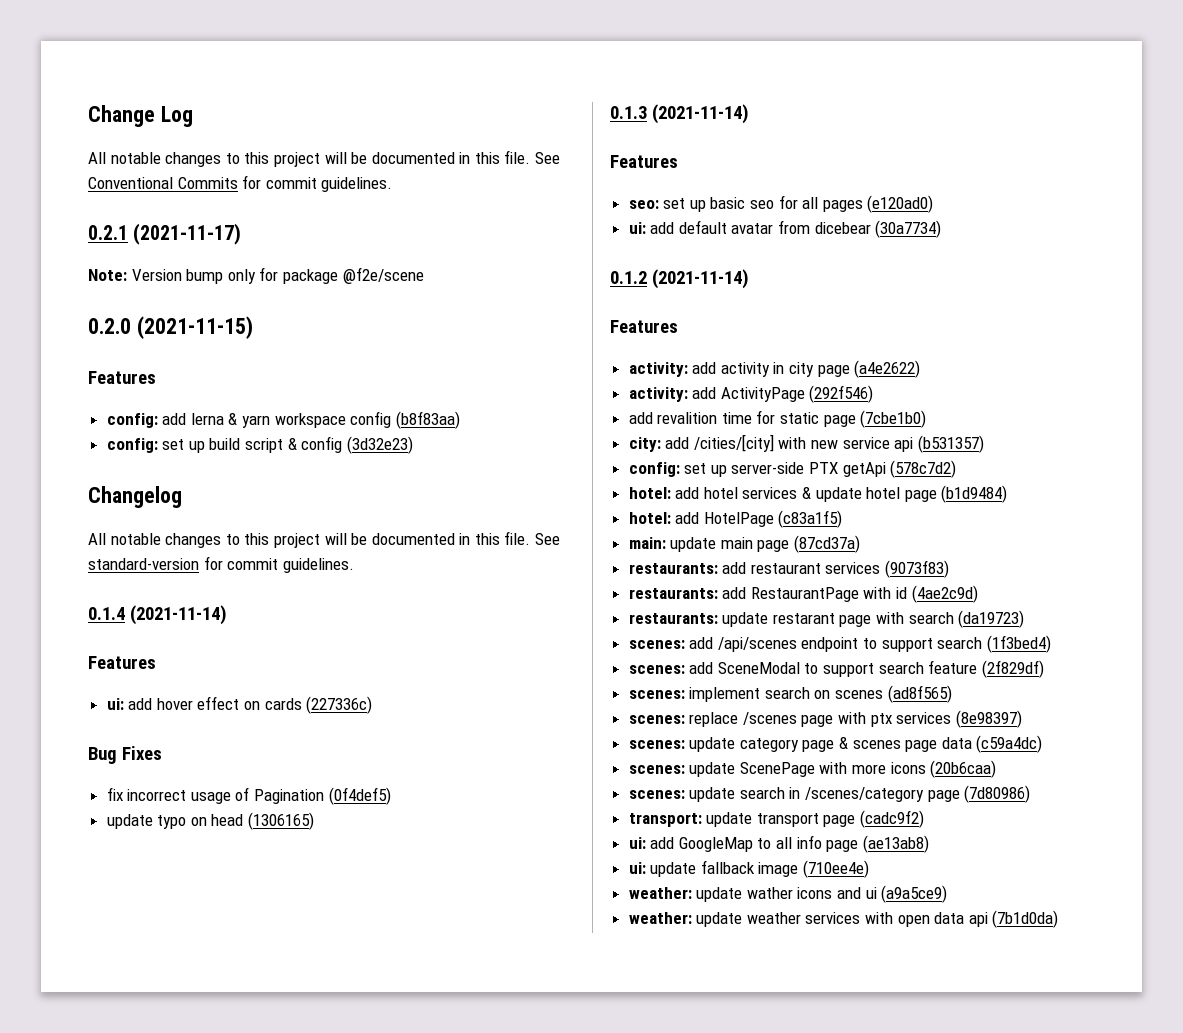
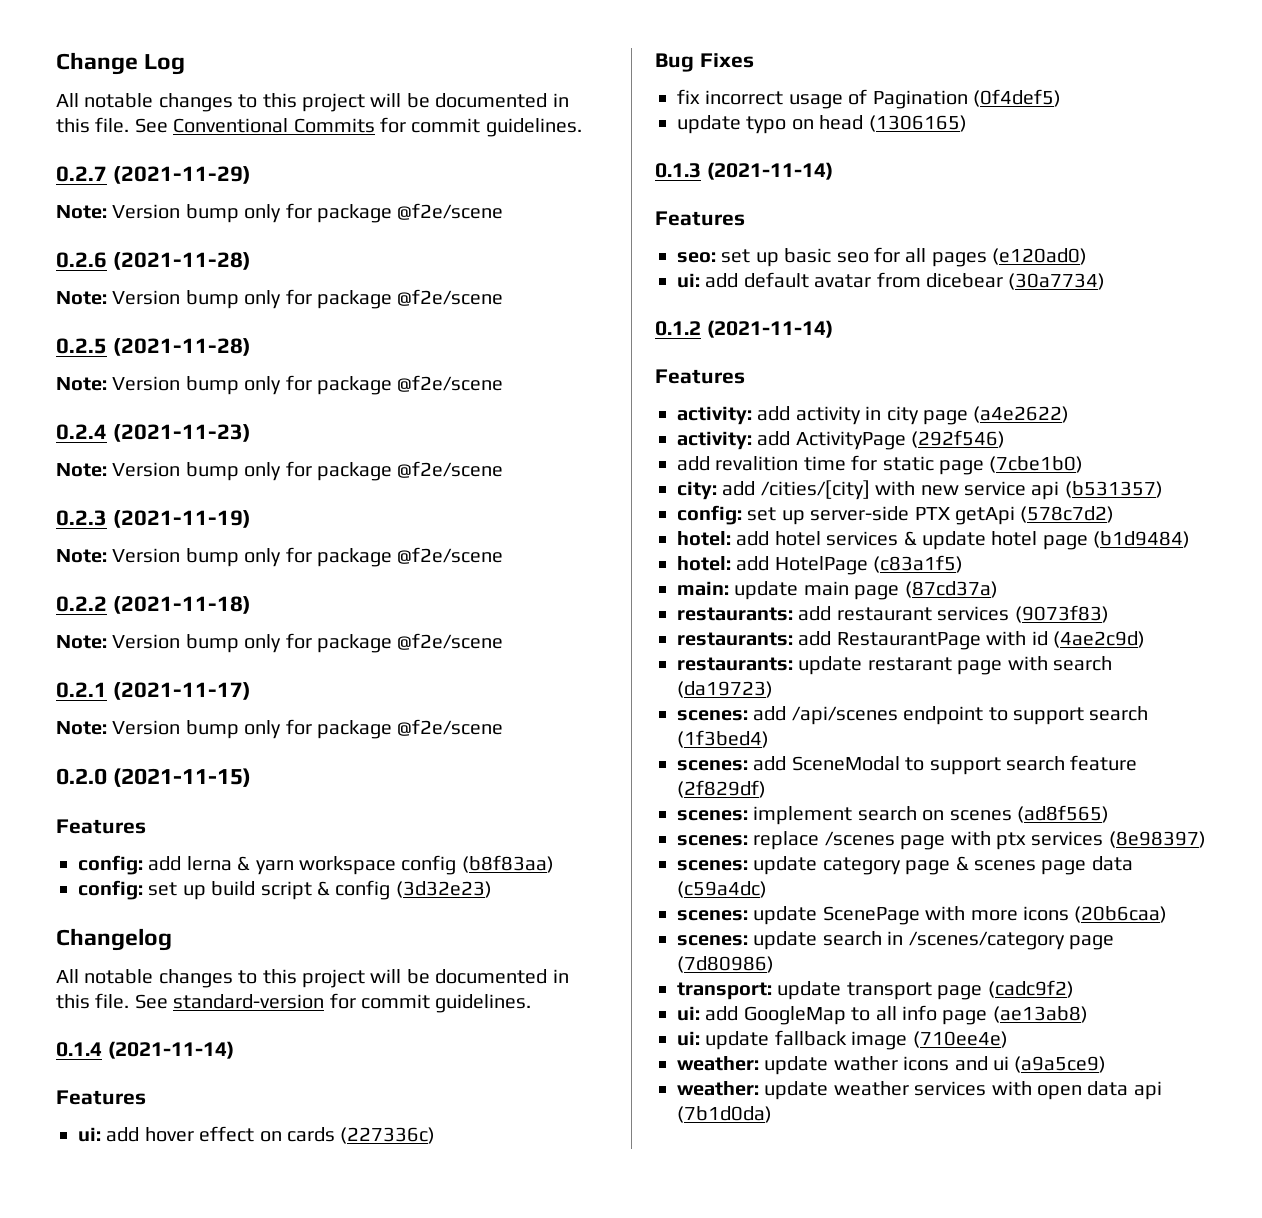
+ 0.2.7 (2021-11-29)
+ Note: Version bump only for package @f2e/scene
+ 0.2.6 (2021-11-28)
+ Note: Version bump only for package @f2e/scene
+ 0.2.5 (2021-11-28)
+ Note: Version bump only for package @f2e/scene
+ 0.2.4 (2021-11-23)
+ Note: Version bump only for package @f2e/scene
+ 0.2.3 (2021-11-19)
+ Note: Version bump only for package @f2e/scene
+ 0.2.2 (2021-11-18)
+ Note: Version bump only for package @f2e/scene

